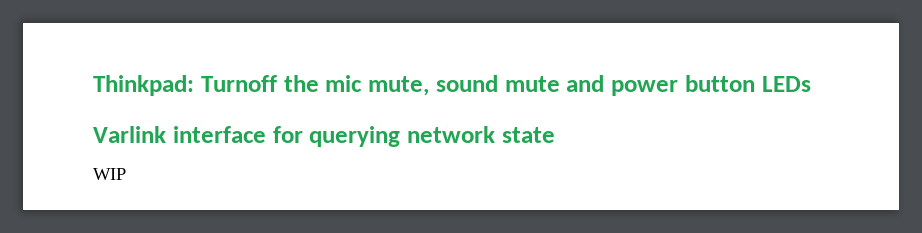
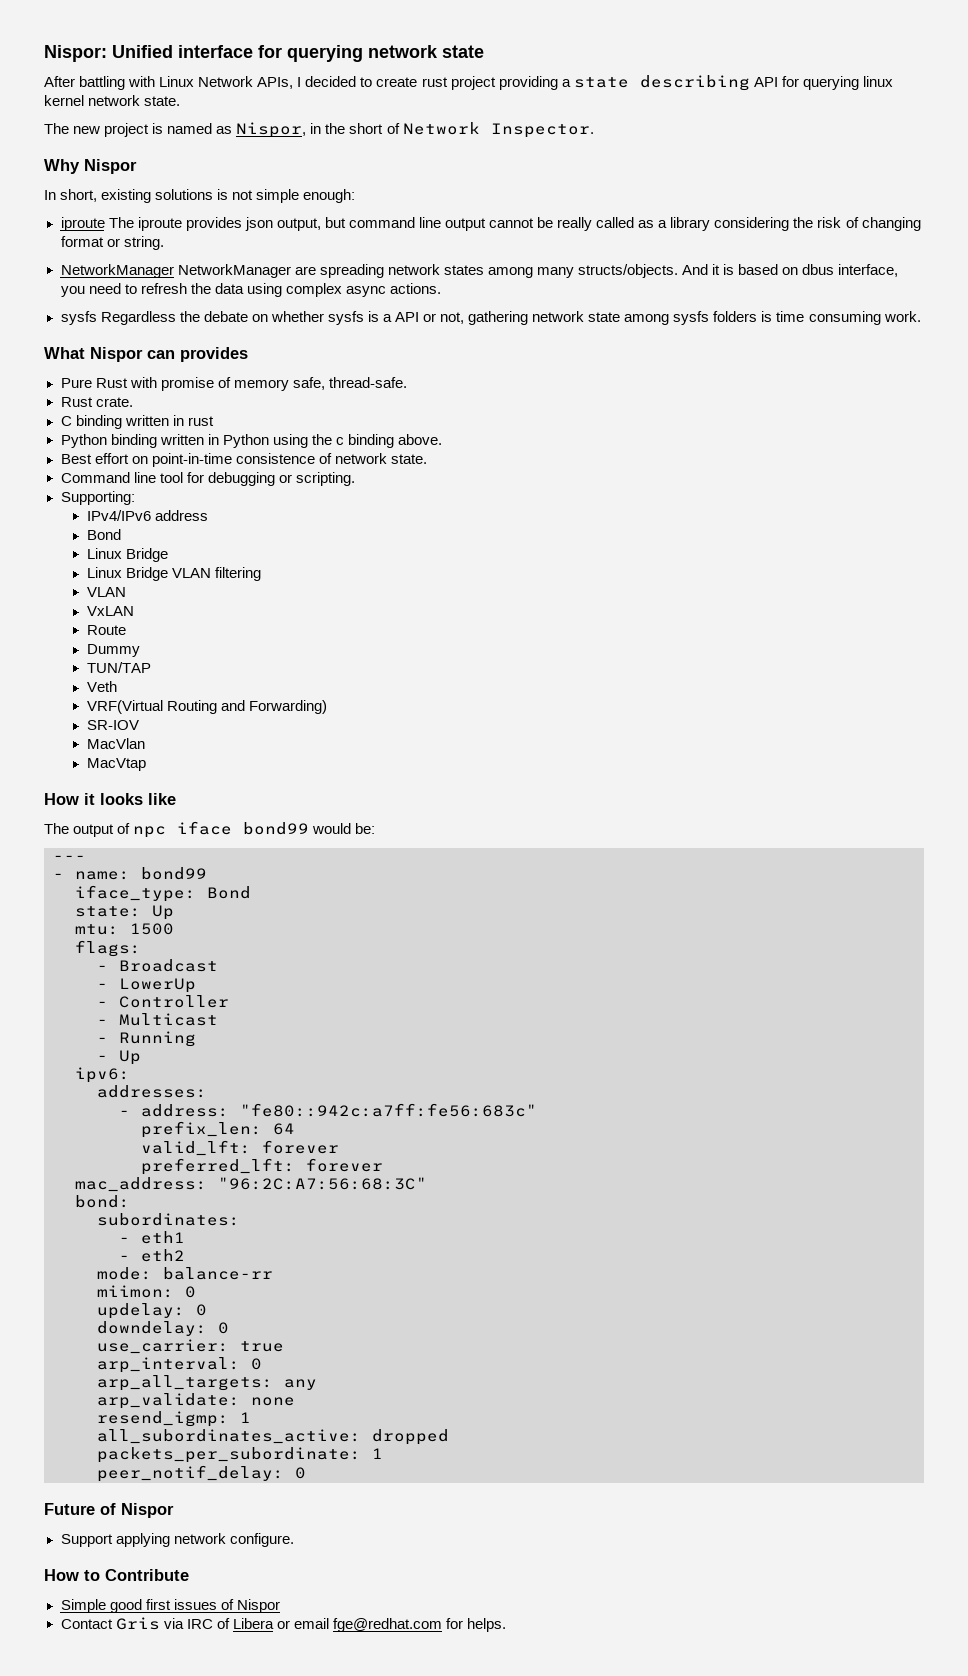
- Thinkpad: Turnoff the mic mute, sound mute and power button LEDs
- Varlink interface for querying network state
+ Nispor: Unified interface for querying network state
- WIP
+ After battling with Linux Network APIs, I decided to create rust project providing a state describing API for querying linux kernel network state.
+ The new project is named as Nispor, in the short of Network Inspector.
+ Why Nispor
+ In short, existing solutions is not simple enough:
+ iproute The iproute provides json output, but command line output cannot be really called as a library considering the risk of changing format or string.
+ NetworkManager NetworkManager are spreading network states among many structs/objects. And it is based on dbus interface, you need to refresh the data using complex async actions.
+ sysfs Regardless the debate on whether sysfs is a API or not, gathering network state among sysfs folders is time consuming work.
+ What Nispor can provides
+ Pure Rust with promise of memory safe, thread-safe.
+ Rust crate.
+ C binding written in rust
+ Python binding written in Python using the c binding above.
+ Best effort on point-in-time consistence of network state.
+ Command line tool for debugging or scripting.
+ Supporting:
+ IPv4/IPv6 address
+ Bond
+ Linux Bridge
+ Linux Bridge VLAN filtering
+ VLAN
+ VxLAN
+ Route
+ Dummy
+ TUN/TAP
+ Veth
+ VRF(Virtual Routing and Forwarding)
+ SR-IOV
+ MacVlan
+ MacVtap
+ How it looks like
+ The output of npc iface bond99 would be:
+ ---
+ - name: bond99
+ iface_type: Bond
+ state: Up
+ mtu: 1500
+ flags:
+ - Broadcast
+ - LowerUp
+ - Controller
+ - Multicast
+ - Running
+ - Up
+ ipv6:
+ addresses:
+ - address: "fe80::942c:a7ff:fe56:683c"
+ prefix_len: 64
+ valid_lft: forever
+ preferred_lft: forever
+ mac_address: "96:2C:A7:56:68:3C"
+ bond:
+ subordinates:
+ - eth1
+ - eth2
+ mode: balance-rr
+ miimon: 0
+ updelay: 0
+ downdelay: 0
+ use_carrier: true
+ arp_interval: 0
+ arp_all_targets: any
+ arp_validate: none
+ resend_igmp: 1
+ all_subordinates_active: dropped
+ packets_per_subordinate: 1
+ peer_notif_delay: 0
+ Future of Nispor
+ Support applying network configure.
+ How to Contribute
+ Simple good first issues of Nispor
+ Contact Gris via IRC of Libera or email fge@redhat.com for helps.

